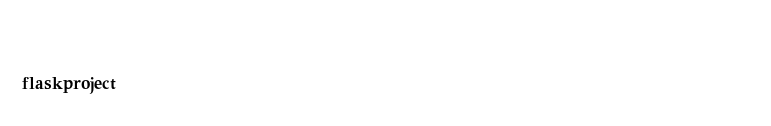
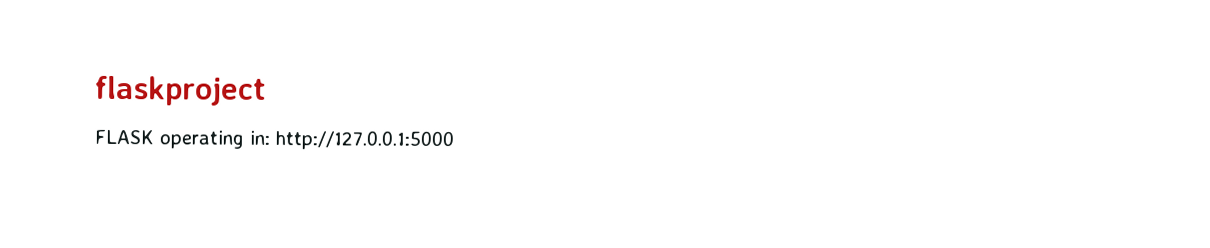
+ FLASK operating in: http://127.0.0.1:5000

